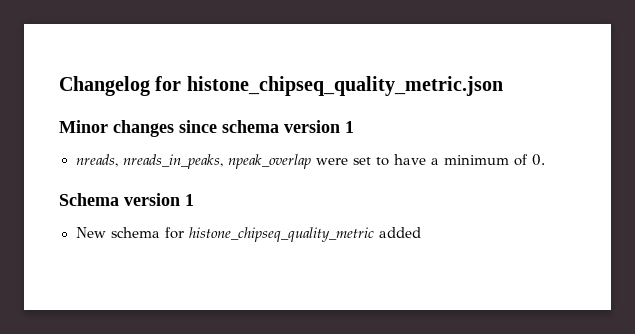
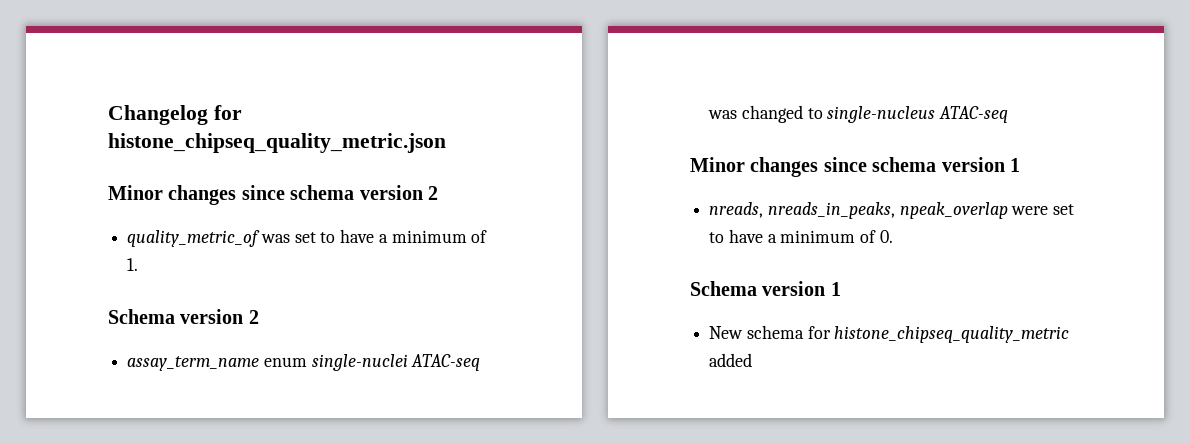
+ Minor changes since schema version 2
+ quality_metric_of was set to have a minimum of 1.
+ Schema version 2
+ assay_term_name enum single-nuclei ATAC-seq was changed to single-nucleus ATAC-seq

